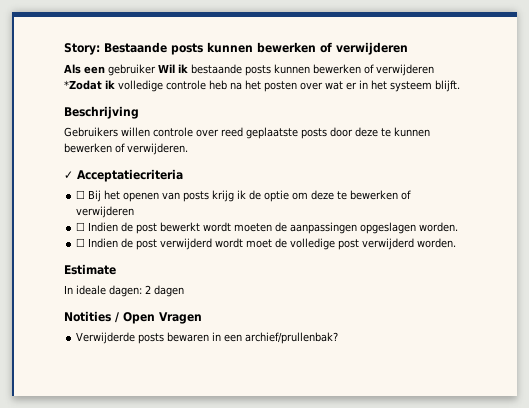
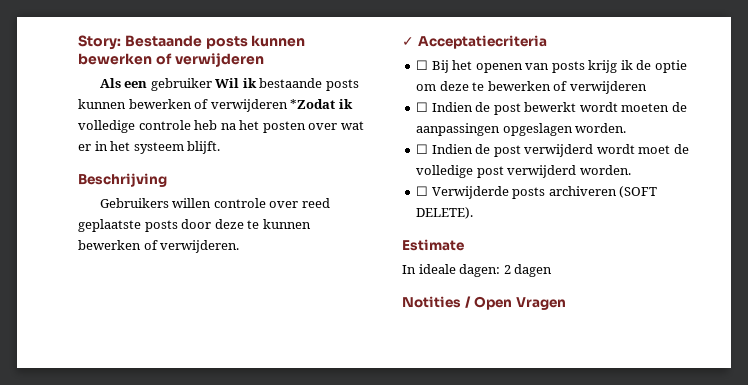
+ ☐ Verwijderde posts archiveren (SOFT DELETE).
- Verwijderde posts bewaren in een archief/prullenbak?

